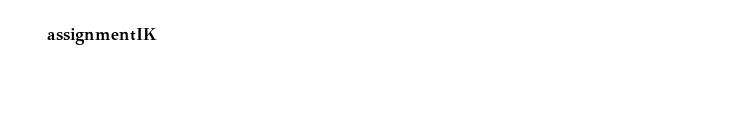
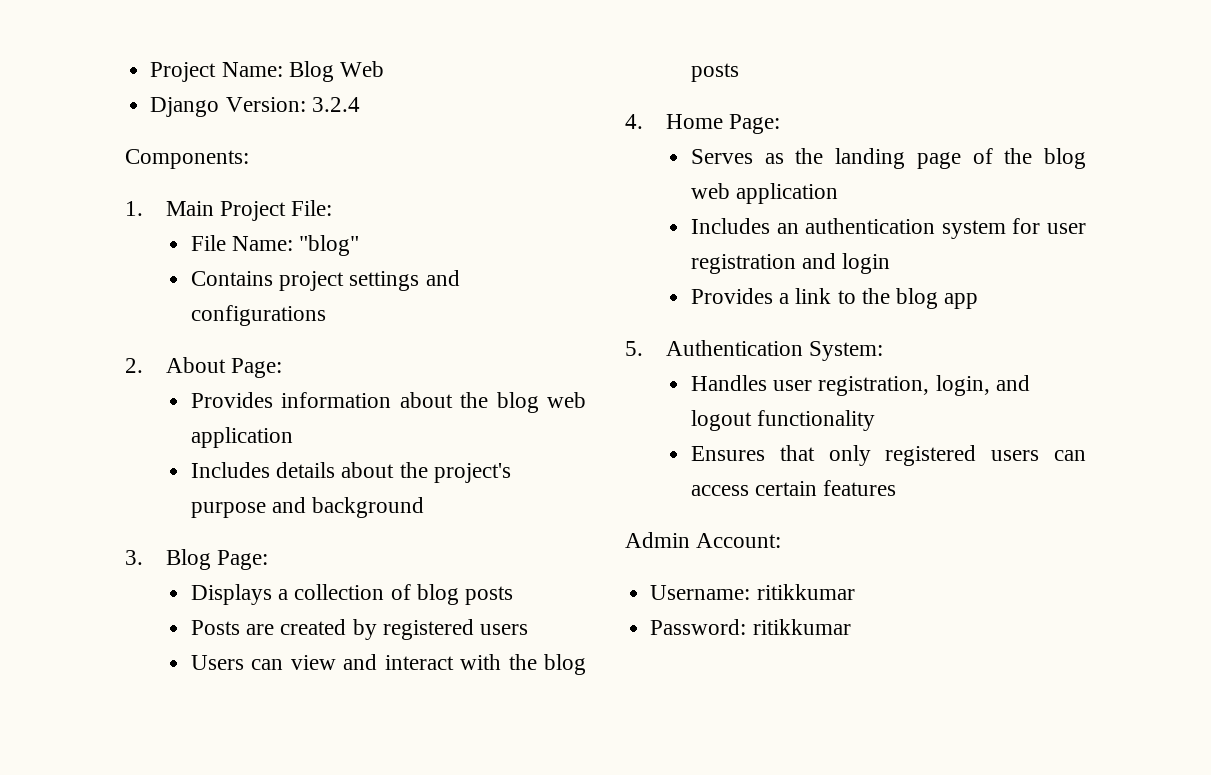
- assignmentIK
+ Project Name: Blog Web
+ Django Version: 3.2.4
+ Components:
+ 1. Main Project File:
+ File Name: "blog"
+ Contains project settings and configurations
+ 2. About Page:
+ Provides information about the blog web application
+ Includes details about the project's purpose and background
+ 3. Blog Page:
+ Displays a collection of blog posts
+ Posts are created by registered users
+ Users can view and interact with the blog posts
+ 4. Home Page:
+ Serves as the landing page of the blog web application
+ Includes an authentication system for user registration and login
+ Provides a link to the blog app
+ 5. Authentication System:
+ Handles user registration, login, and logout functionality
+ Ensures that only registered users can access certain features
+ Admin Account:
+ Username: ritikkumar
+ Password: ritikkumar

